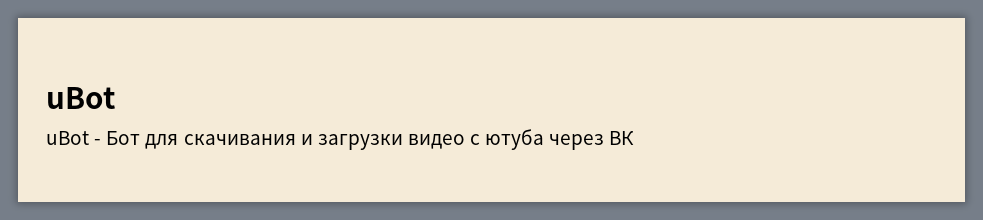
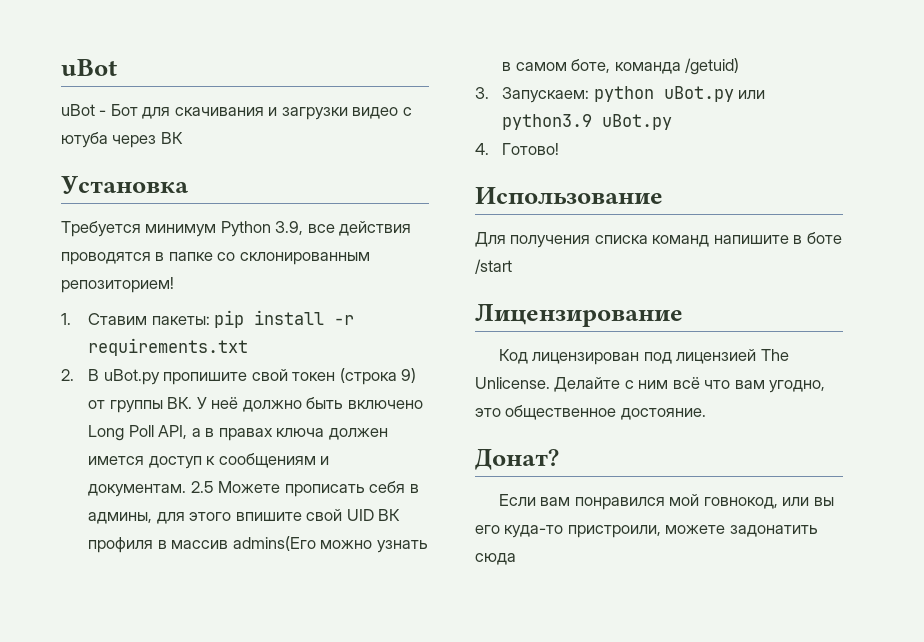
+ Установка
+ Требуется минимум Python 3.9, все действия проводятся в папке со склонированным репозиторием!
+ 1. Ставим пакеты: pip install -r requirements.txt
+ 2. В uBot.py пропишите свой токен (строка 9) от группы ВК. У неё должно быть включено Long Poll API, а в правах ключа должен имется доступ к сообщениям и документам. 2.5 Можете прописать себя в админы, для этого впишите свой UID ВК профиля в массив admins(Его можно узнать в самом боте, команда /getuid)
+ 3. Запускаем: python uBot.py или python3.9 uBot.py
+ 4. Готово!
+ Использование
+ Для получения списка команд напишите в боте /start
+ Лицензирование
+ Код лицензирован под лицензией The Unlicense. Делайте с ним всё что вам угодно, это общественное достояние.
+ Донат?
+ Если вам понравился мой говнокод, или вы его куда-то пристроили, можете задонатить сюда

